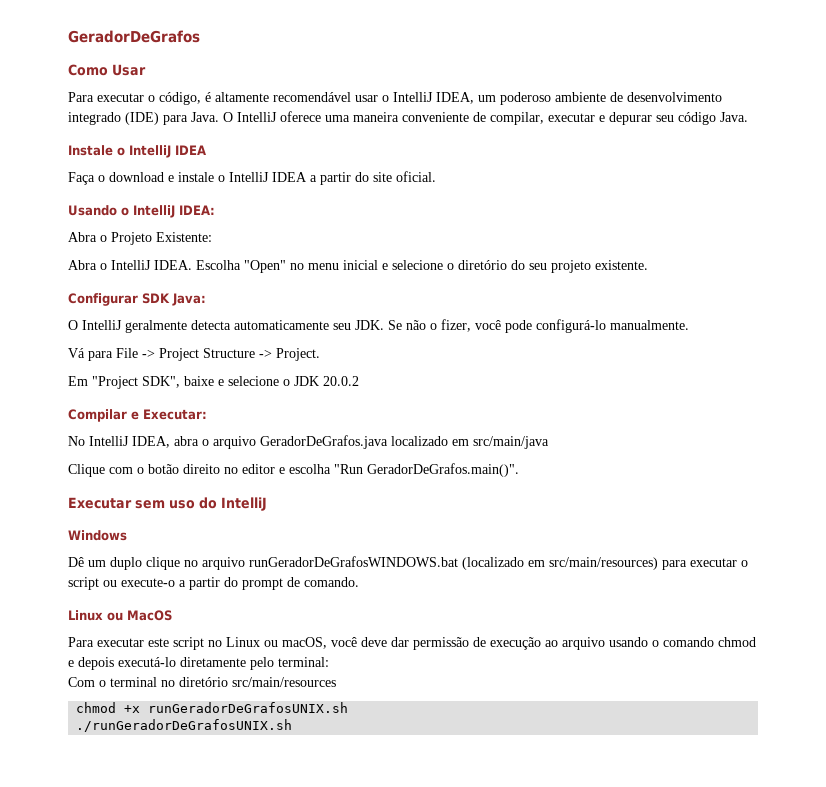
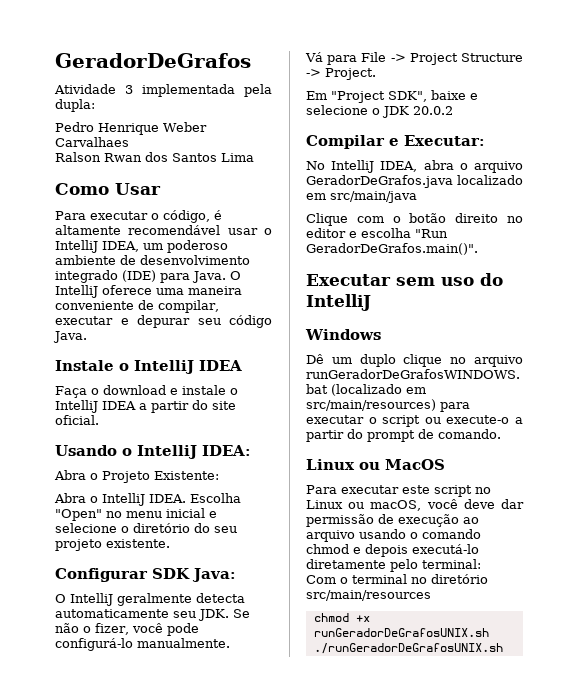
+ Atividade 3 implementada pela dupla:
+ Pedro Henrique Weber Carvalhaes
+ Ralson Rwan dos Santos Lima

